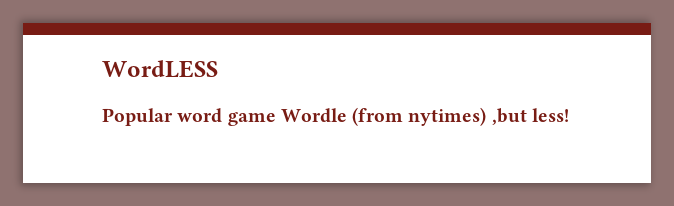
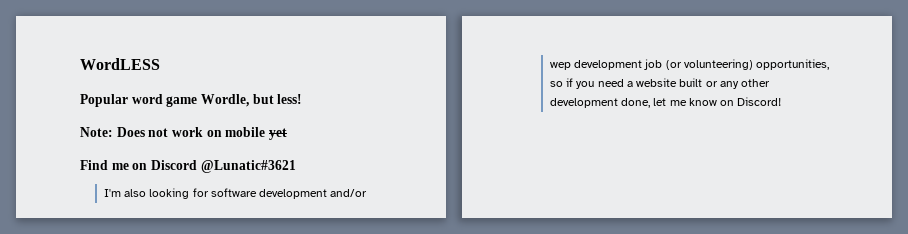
- Popular word game Wordle (from nytimes) ,but less!
+ Popular word game Wordle, but less!
+ Note: Does not work on mobile yet
+ Find me on Discord @Lunatic#3621
+ I'm also looking for software development and/or wep development job (or volunteering) opportunities, so if you need a website built or any other development done, let me know on Discord!

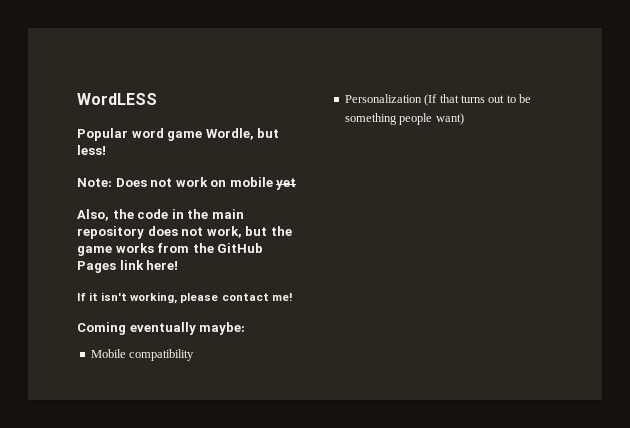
- Find me on Discord @Lunatic#3621
- I'm also looking for software development and/or wep development job (or volunteering) opportunities, so if you need a website built or any other development done, let me know on Discord!
+ Also, the code in the main repository does not work, but the game works from the GitHub Pages link here!
+ If it isn't working, please contact me!
+ Coming eventually maybe:
+ Mobile compatibility
+ Personalization (If that turns out to be something people want)

